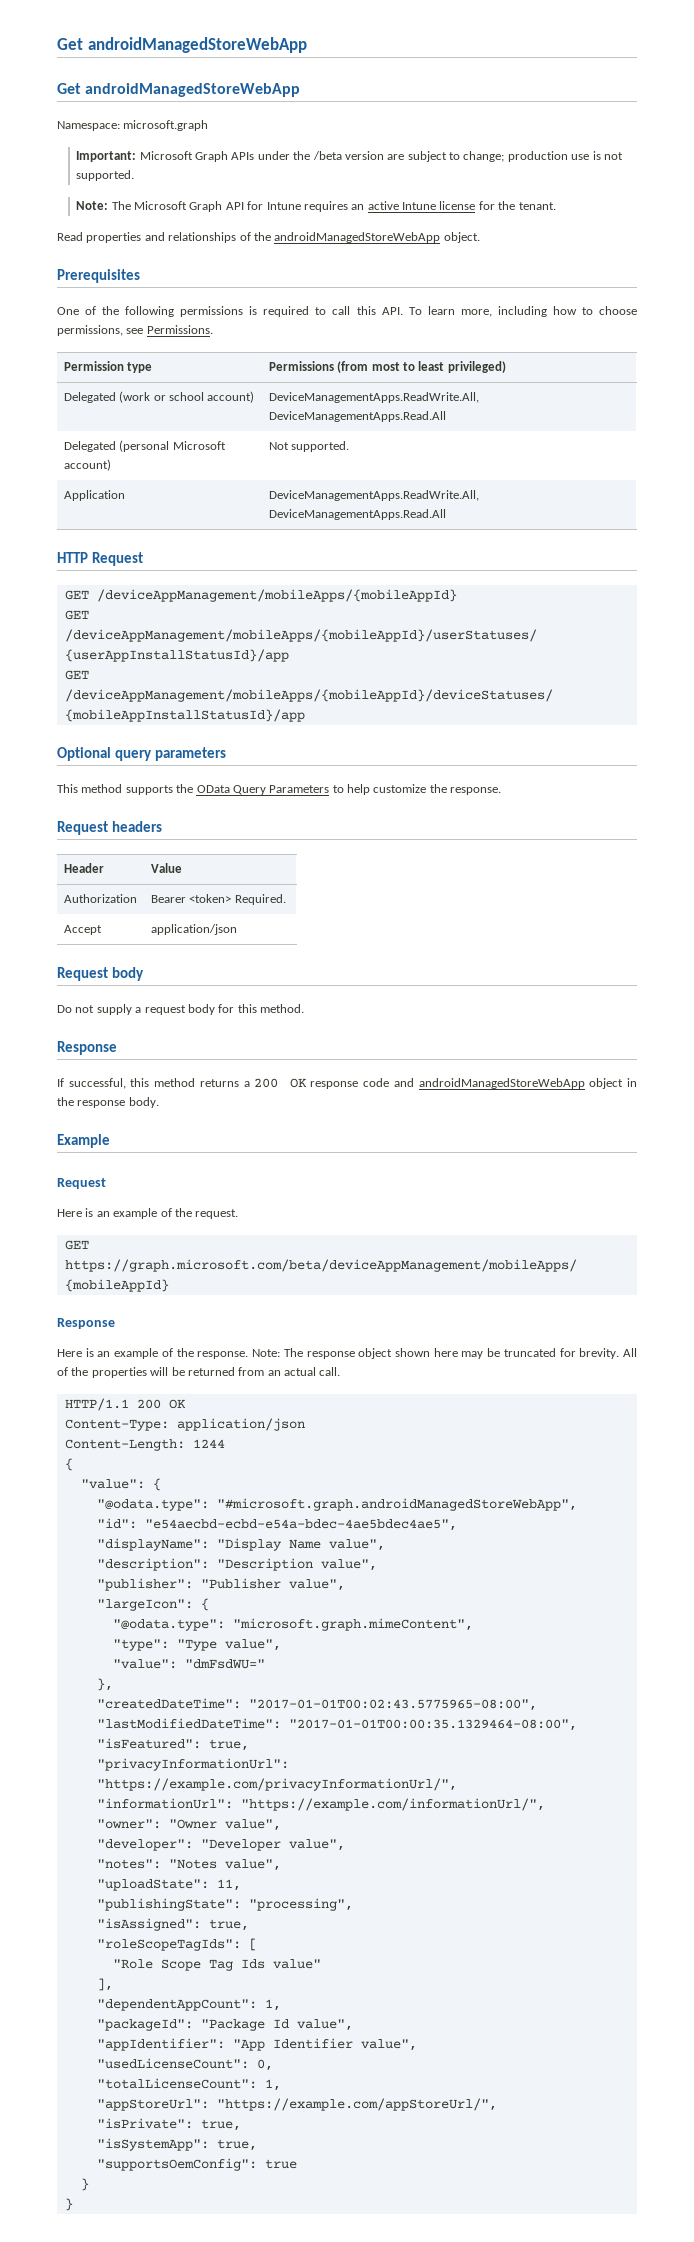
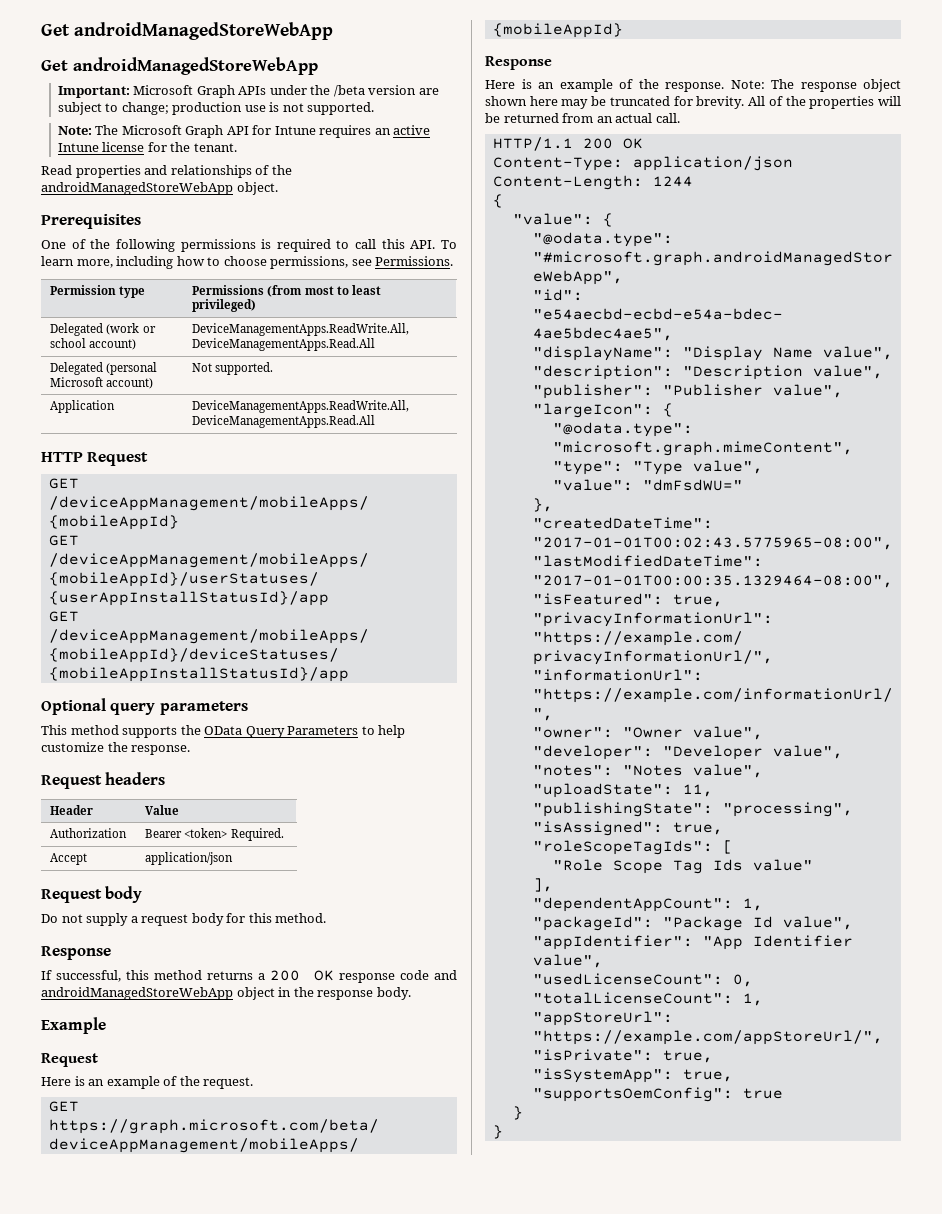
- Namespace: microsoft.graph

